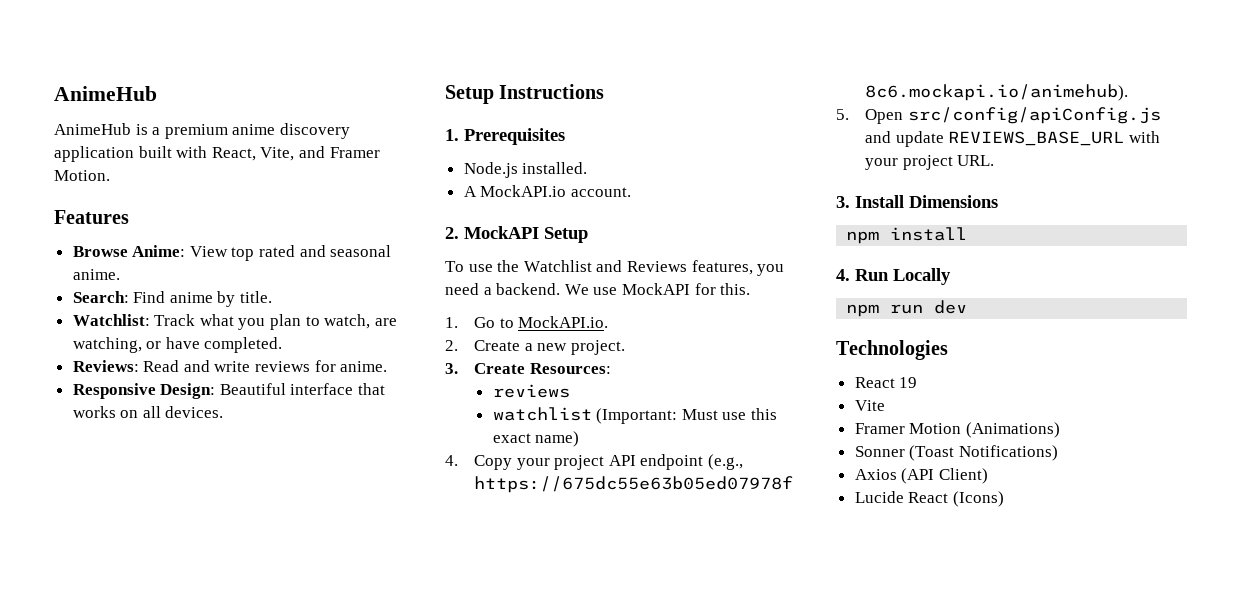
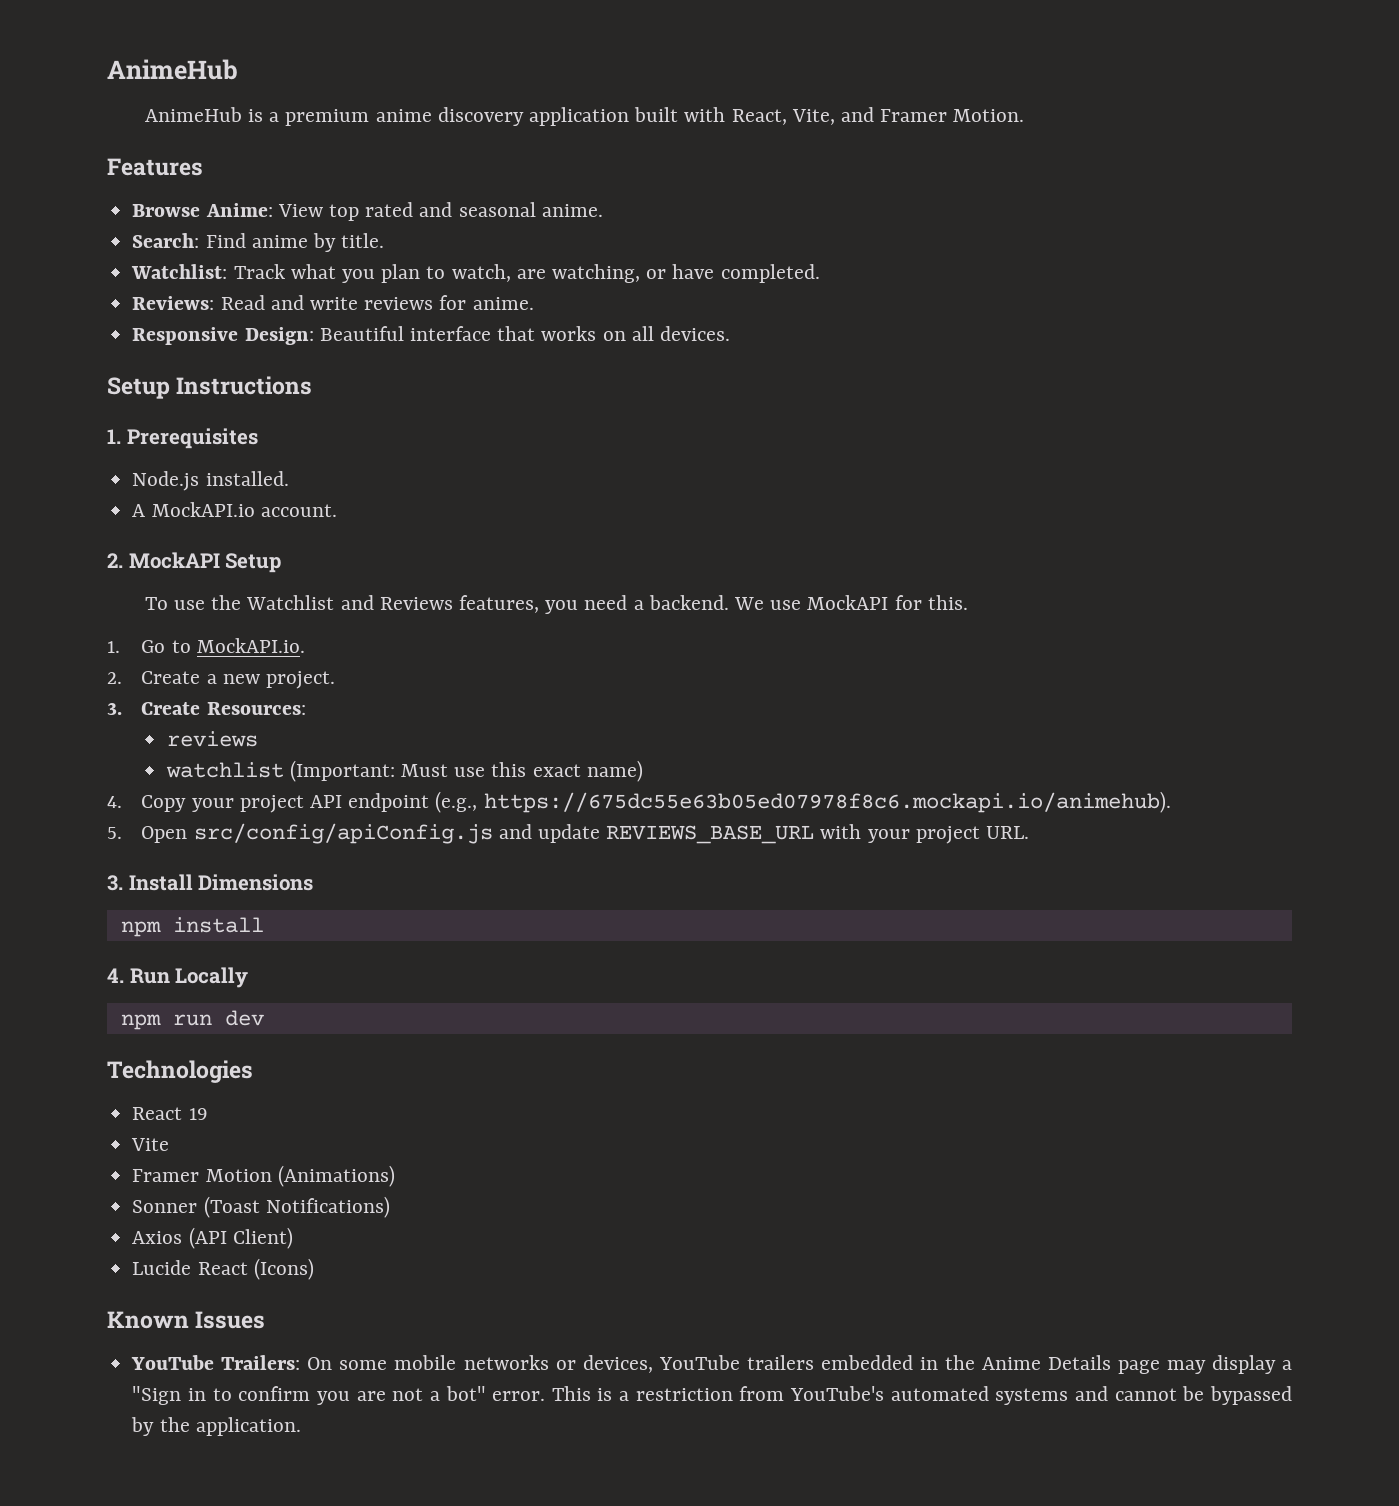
+ Known Issues
+ YouTube Trailers: On some mobile networks or devices, YouTube trailers embedded in the Anime Details page may display a "Sign in to confirm you are not a bot" error. This is a restriction from YouTube's automated systems and cannot be bypassed by the application.

